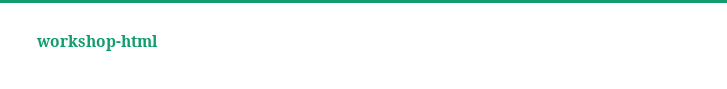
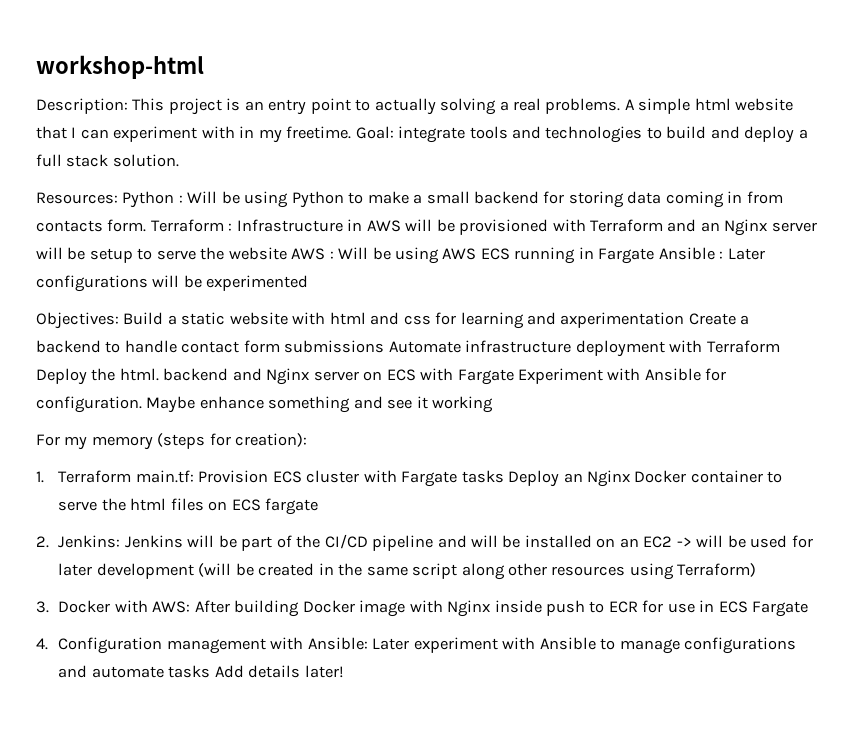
+ Description: This project is an entry point to actually solving a real problems. A simple html website that I can experiment with in my freetime. Goal: integrate tools and technologies to build and deploy a full stack solution.
+ Resources: Python : Will be using Python to make a small backend for storing data coming in from contacts form. Terraform : Infrastructure in AWS will be provisioned with Terraform and an Nginx server will be setup to serve the website AWS : Will be using AWS ECS running in Fargate Ansible : Later configurations will be experimented
+ Objectives: Build a static website with html and css for learning and axperimentation Create a backend to handle contact form submissions Automate infrastructure deployment with Terraform Deploy the html. backend and Nginx server on ECS with Fargate Experiment with Ansible for configuration. Maybe enhance something and see it working
+ For my memory (steps for creation):
+ 1. Terraform main.tf: Provision ECS cluster with Fargate tasks Deploy an Nginx Docker container to serve the html files on ECS fargate
+ 2. Jenkins: Jenkins will be part of the CI/CD pipeline and will be installed on an EC2 -> will be used for later development (will be created in the same script along other resources using Terraform)
+ 3. Docker with AWS: After building Docker image with Nginx inside push to ECR for use in ECS Fargate
+ 4. Configuration management with Ansible: Later experiment with Ansible to manage configurations and automate tasks Add details later!

